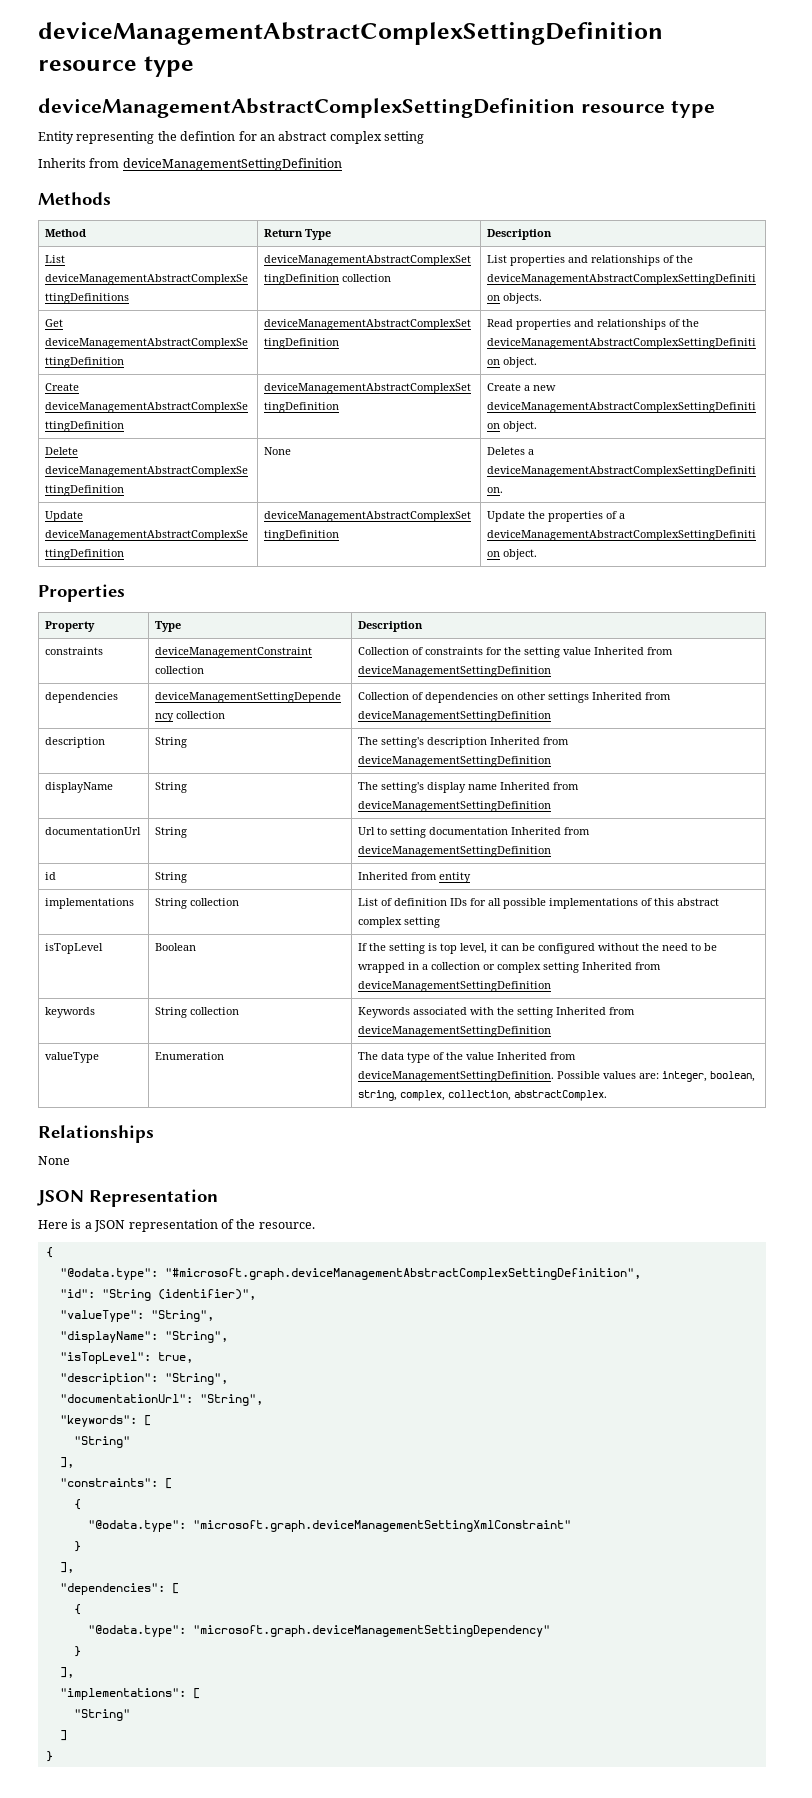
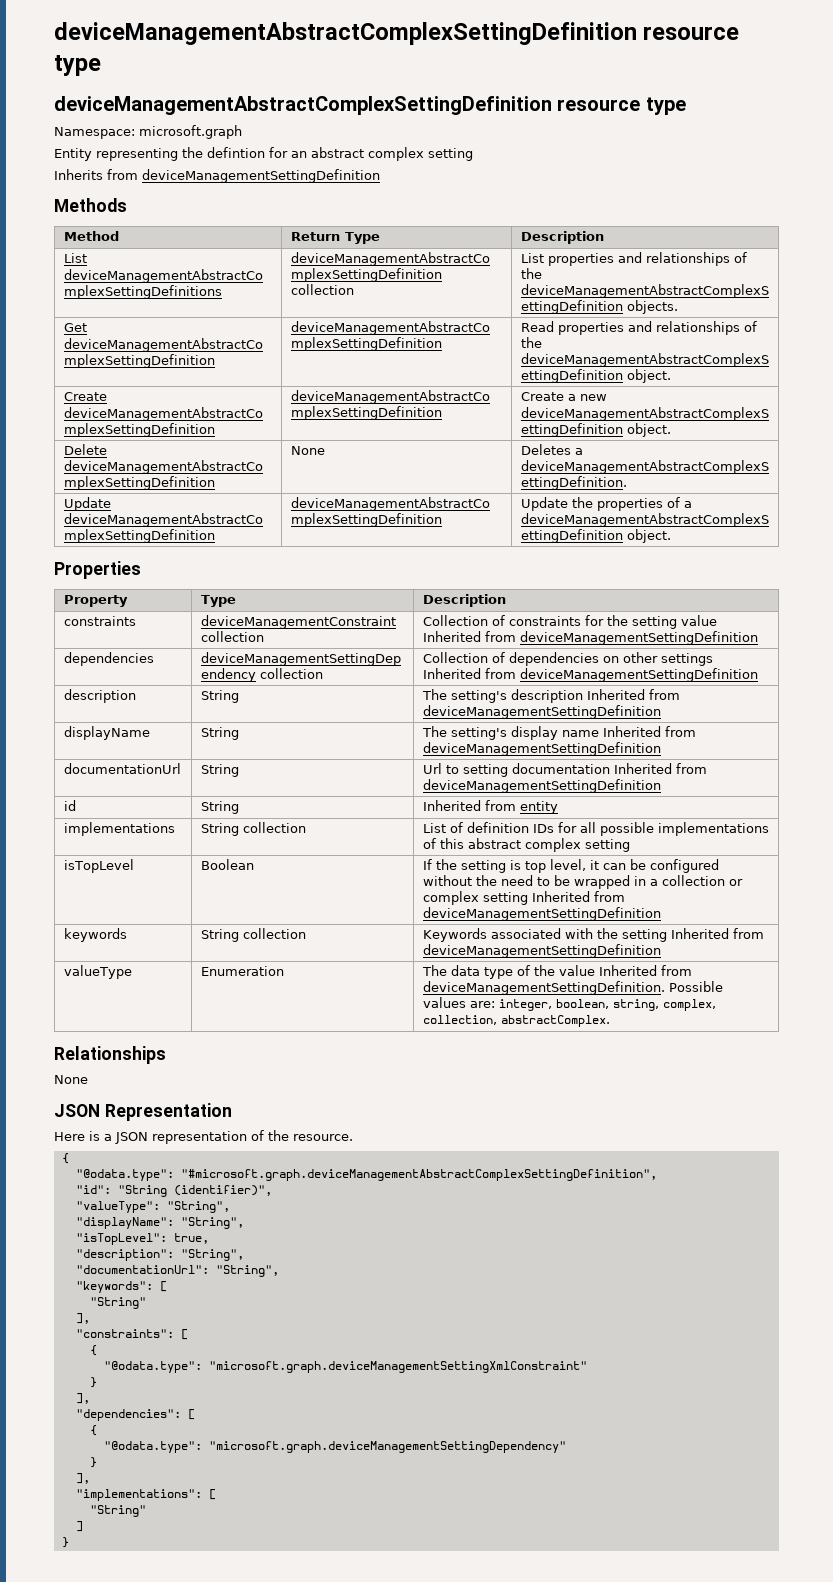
+ Namespace: microsoft.graph

